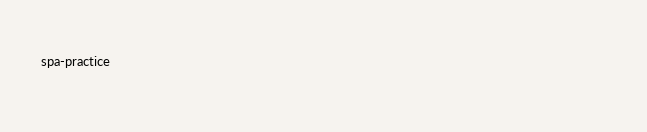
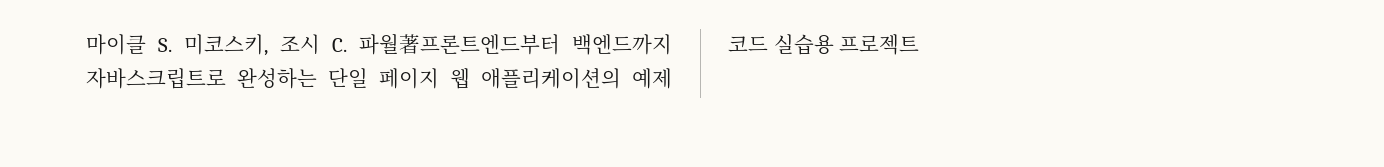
- spa-practice
+ 마이클 S. 미코스키, 조시 C. 파월著프론트엔드부터 백엔드까지 자바스크립트로 완성하는 단일 페이지 웹 애플리케이션의 예제 코드 실습용 프로젝트

